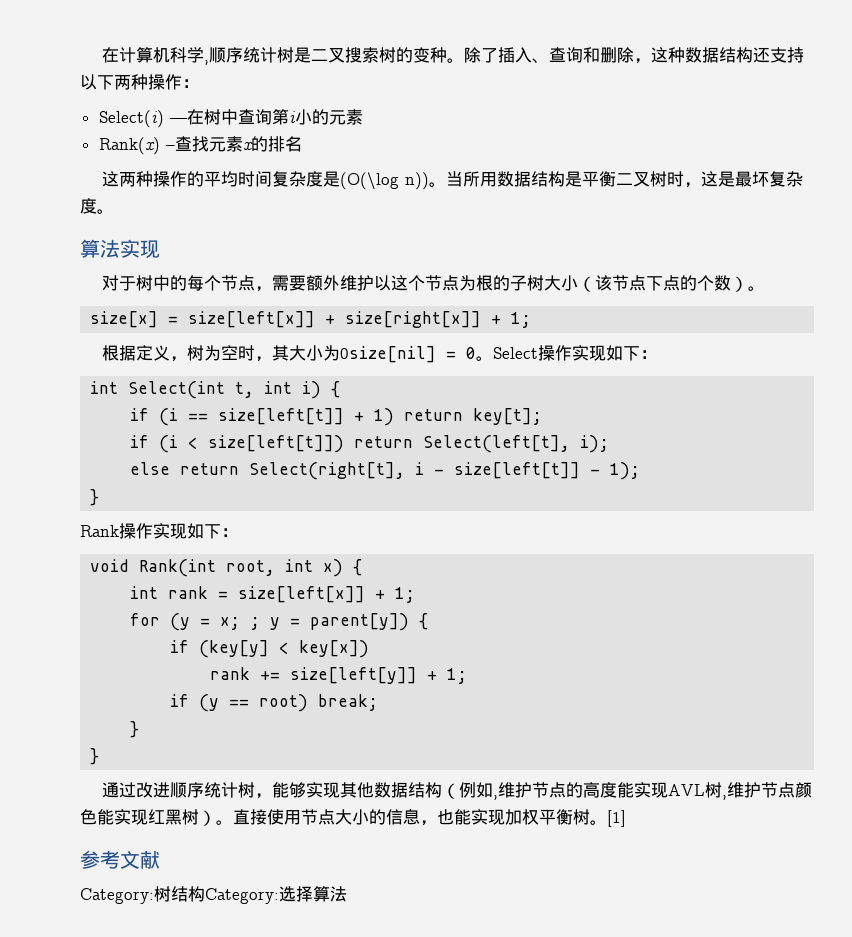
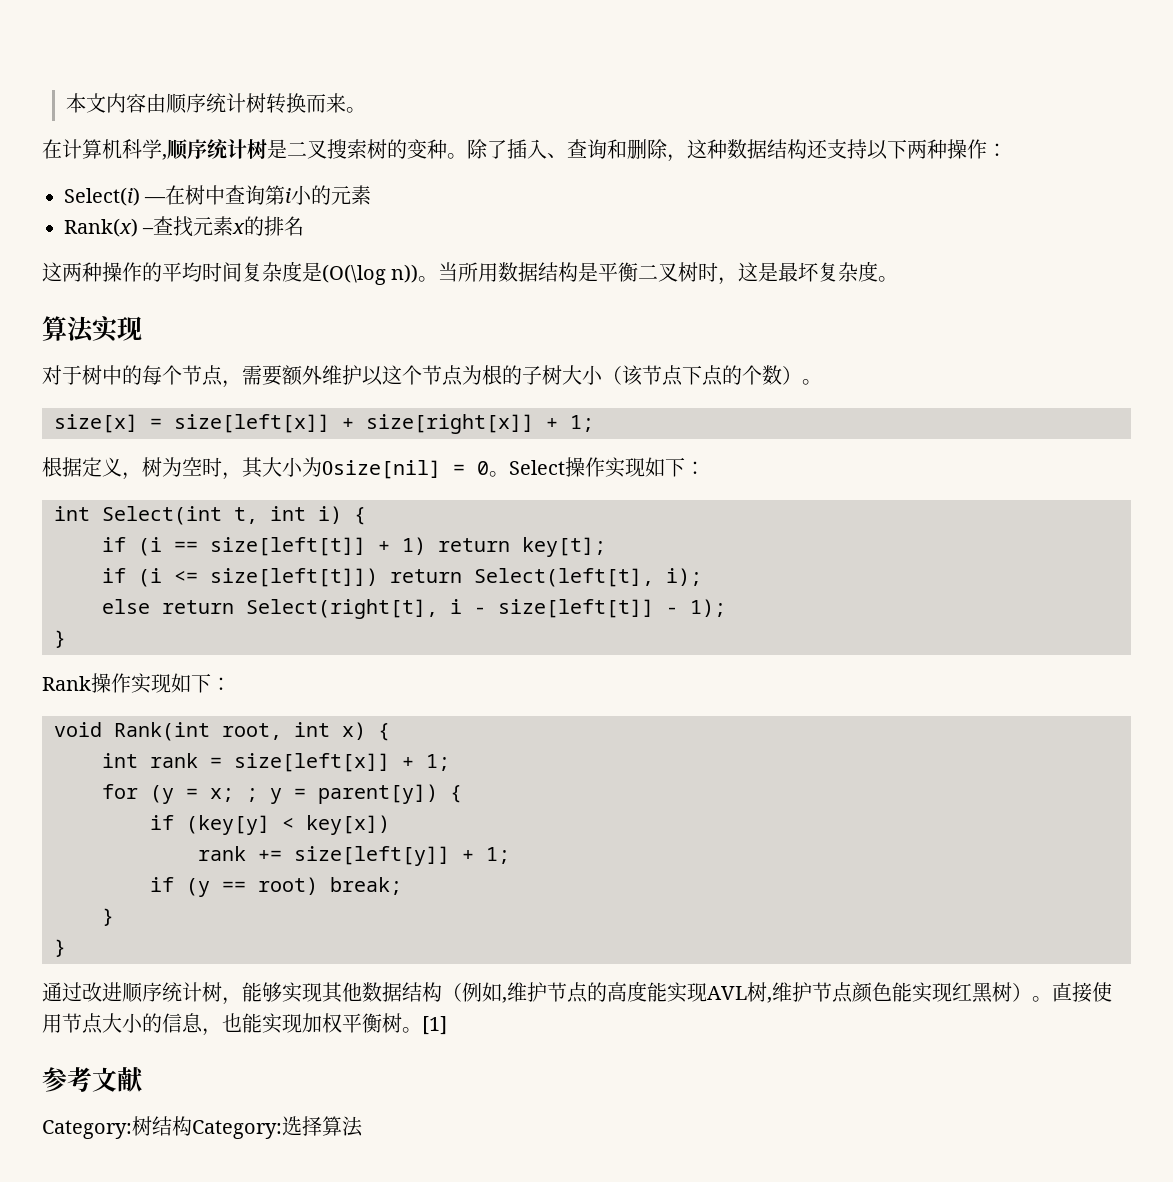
+ 本文内容由顺序统计树转换而来。
- if (i < size[left[t]]) return Select(left[t], i);
+ if (i <= size[left[t]]) return Select(left[t], i);

